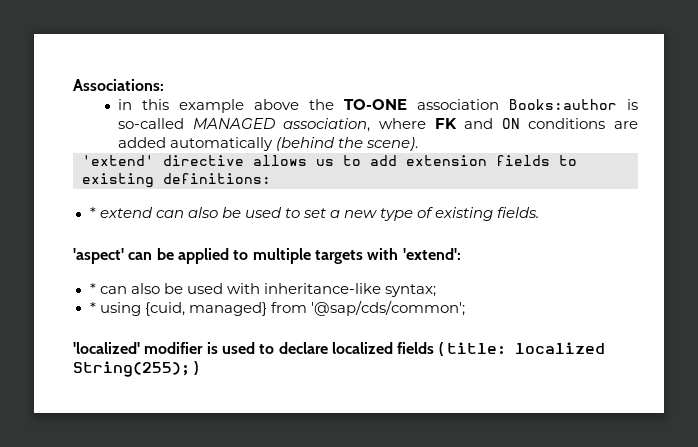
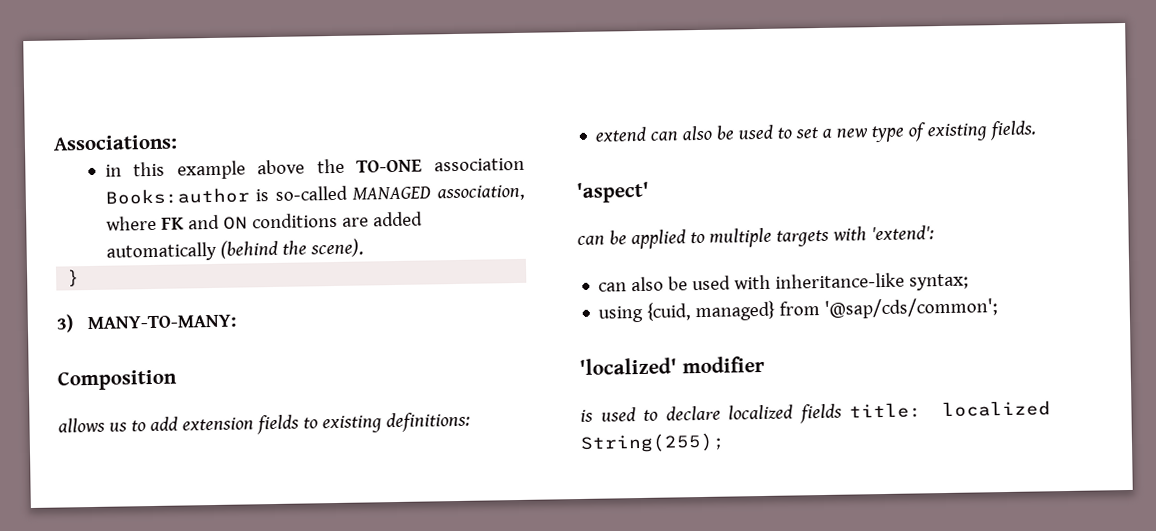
- 'extend' directive allows us to add extension fields to existing definitions:
+ }
+ 3) MANY-TO-MANY:
+ Composition
+ allows us to add extension fields to existing definitions:
- * extend can also be used to set a new type of existing fields.
+ extend can also be used to set a new type of existing fields.
- 'aspect' can be applied to multiple targets with 'extend':
+ 'aspect'
+ can be applied to multiple targets with 'extend':
- * can also be used with inheritance-like syntax;
+ can also be used with inheritance-like syntax;
- * using {cuid, managed} from '@sap/cds/common';
+ using {cuid, managed} from '@sap/cds/common';
- 'localized' modifier is used to declare localized fields ( title: localized String(255); )
+ 'localized' modifier
+ is used to declare localized fields title: localized String(255);

